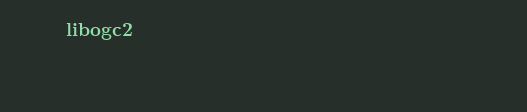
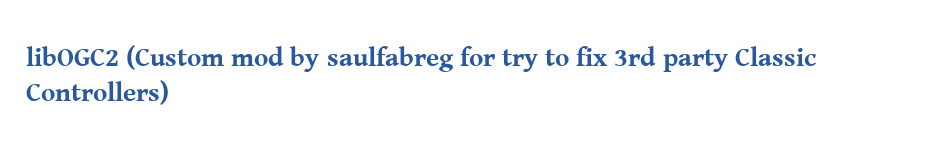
- libogc2
+ libOGC2 (Custom mod by saulfabreg for try to fix 3rd party Classic Controllers)

